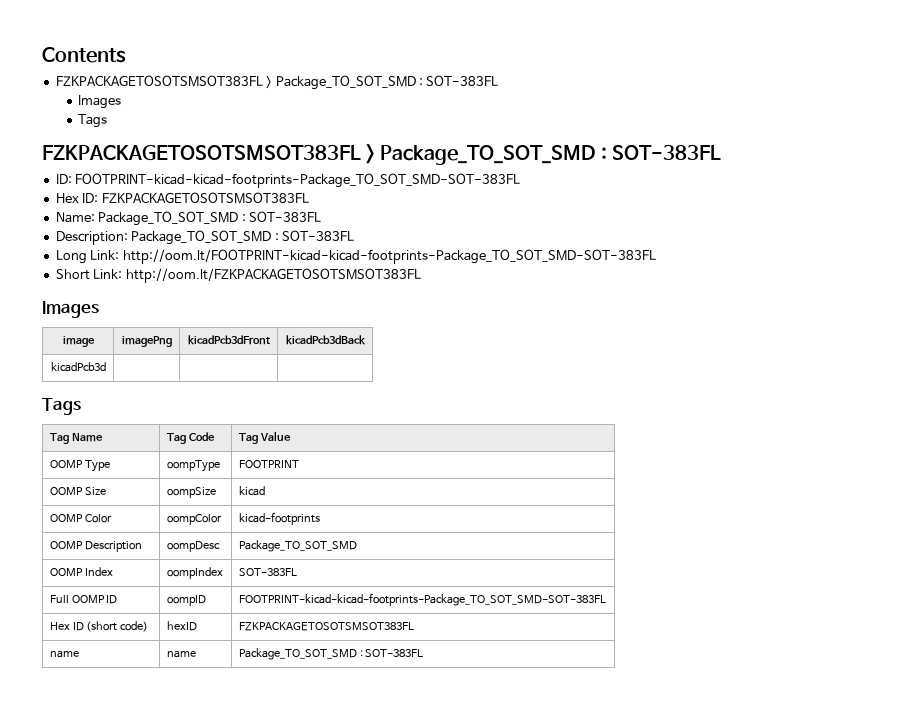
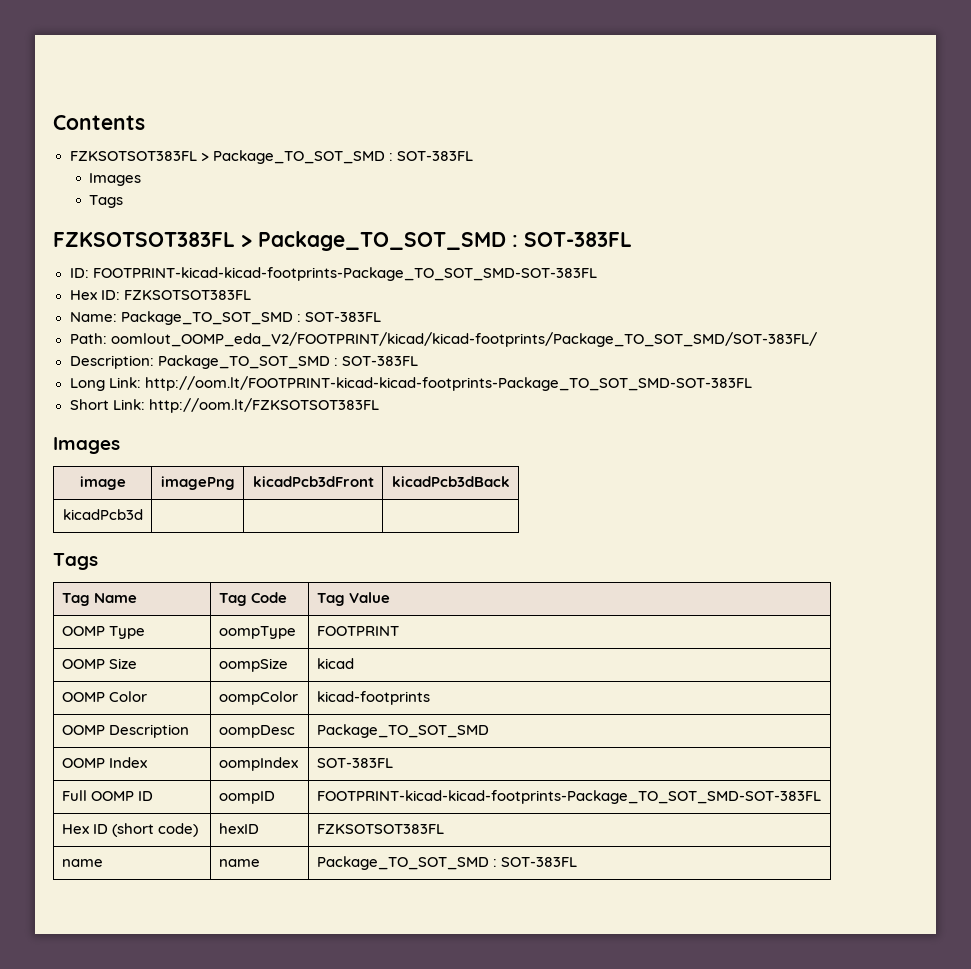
  Contents
- FZKPACKAGETOSOTSMSOT383FL > Package_TO_SOT_SMD : SOT-383FL
+ FZKSOTSOT383FL > Package_TO_SOT_SMD : SOT-383FL
  Images
  Tags
- FZKPACKAGETOSOTSMSOT383FL > Package_TO_SOT_SMD : SOT-383FL
+ FZKSOTSOT383FL > Package_TO_SOT_SMD : SOT-383FL
- Hex ID: FZKPACKAGETOSOTSMSOT383FL
+ Hex ID: FZKSOTSOT383FL
+ Path: oomlout_OOMP_eda_V2/FOOTPRINT/kicad/kicad-footprints/Package_TO_SOT_SMD/SOT-383FL/
- Short Link: http://oom.lt/FZKPACKAGETOSOTSMSOT383FL
+ Short Link: http://oom.lt/FZKSOTSOT383FL
- Hex ID (short code) | hexID | FZKPACKAGETOSOTSMSOT383FL
+ Hex ID (short code) | hexID | FZKSOTSOT383FL

